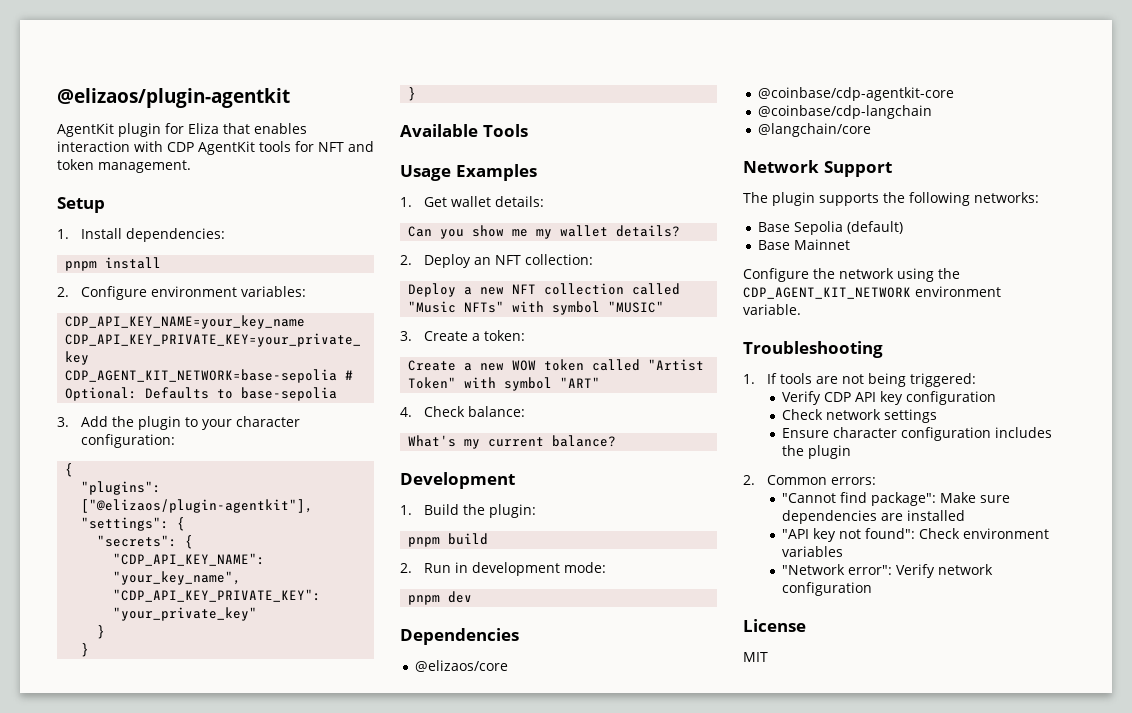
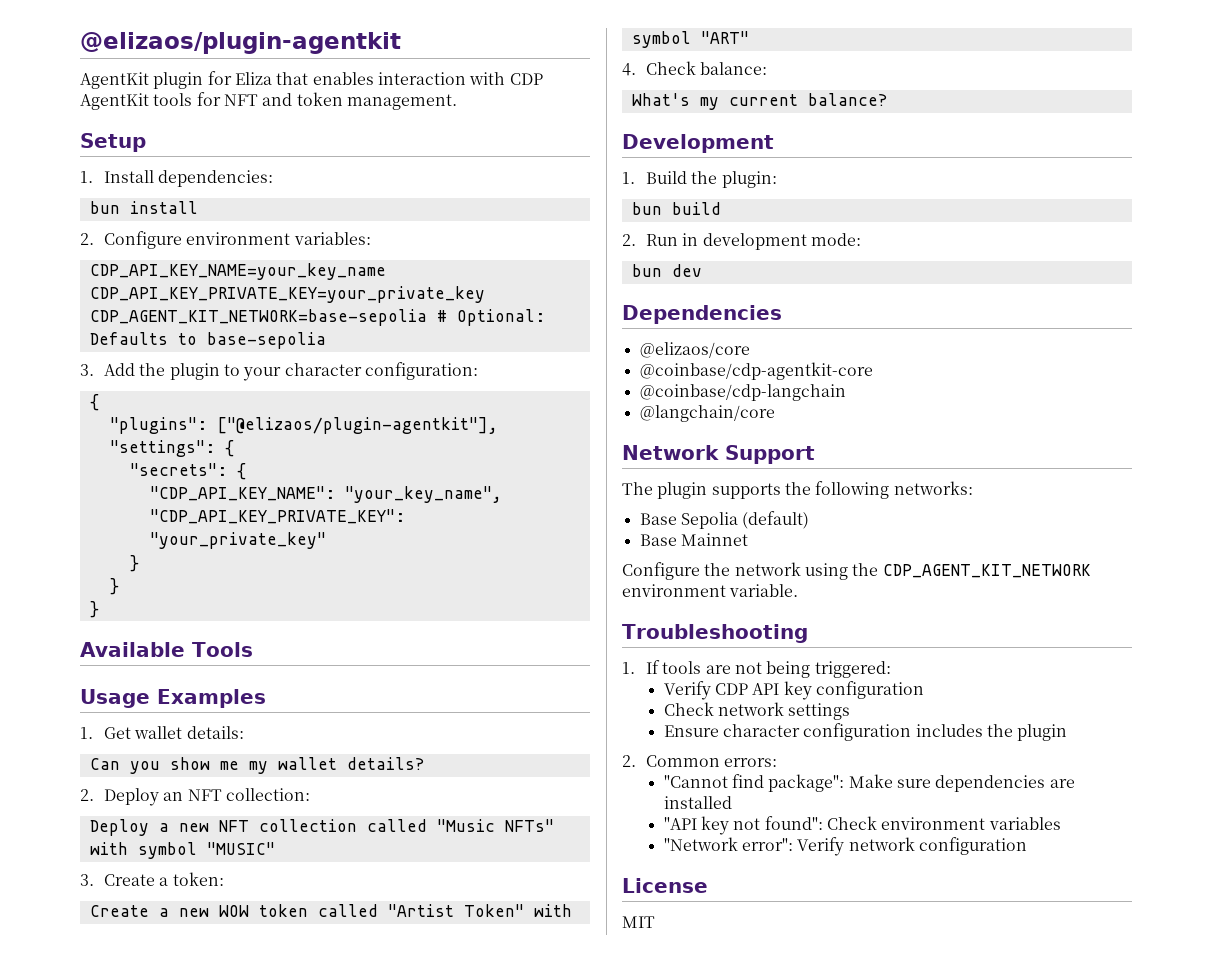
- pnpm install
+ bun install
- pnpm build
+ bun build
- pnpm dev
+ bun dev

